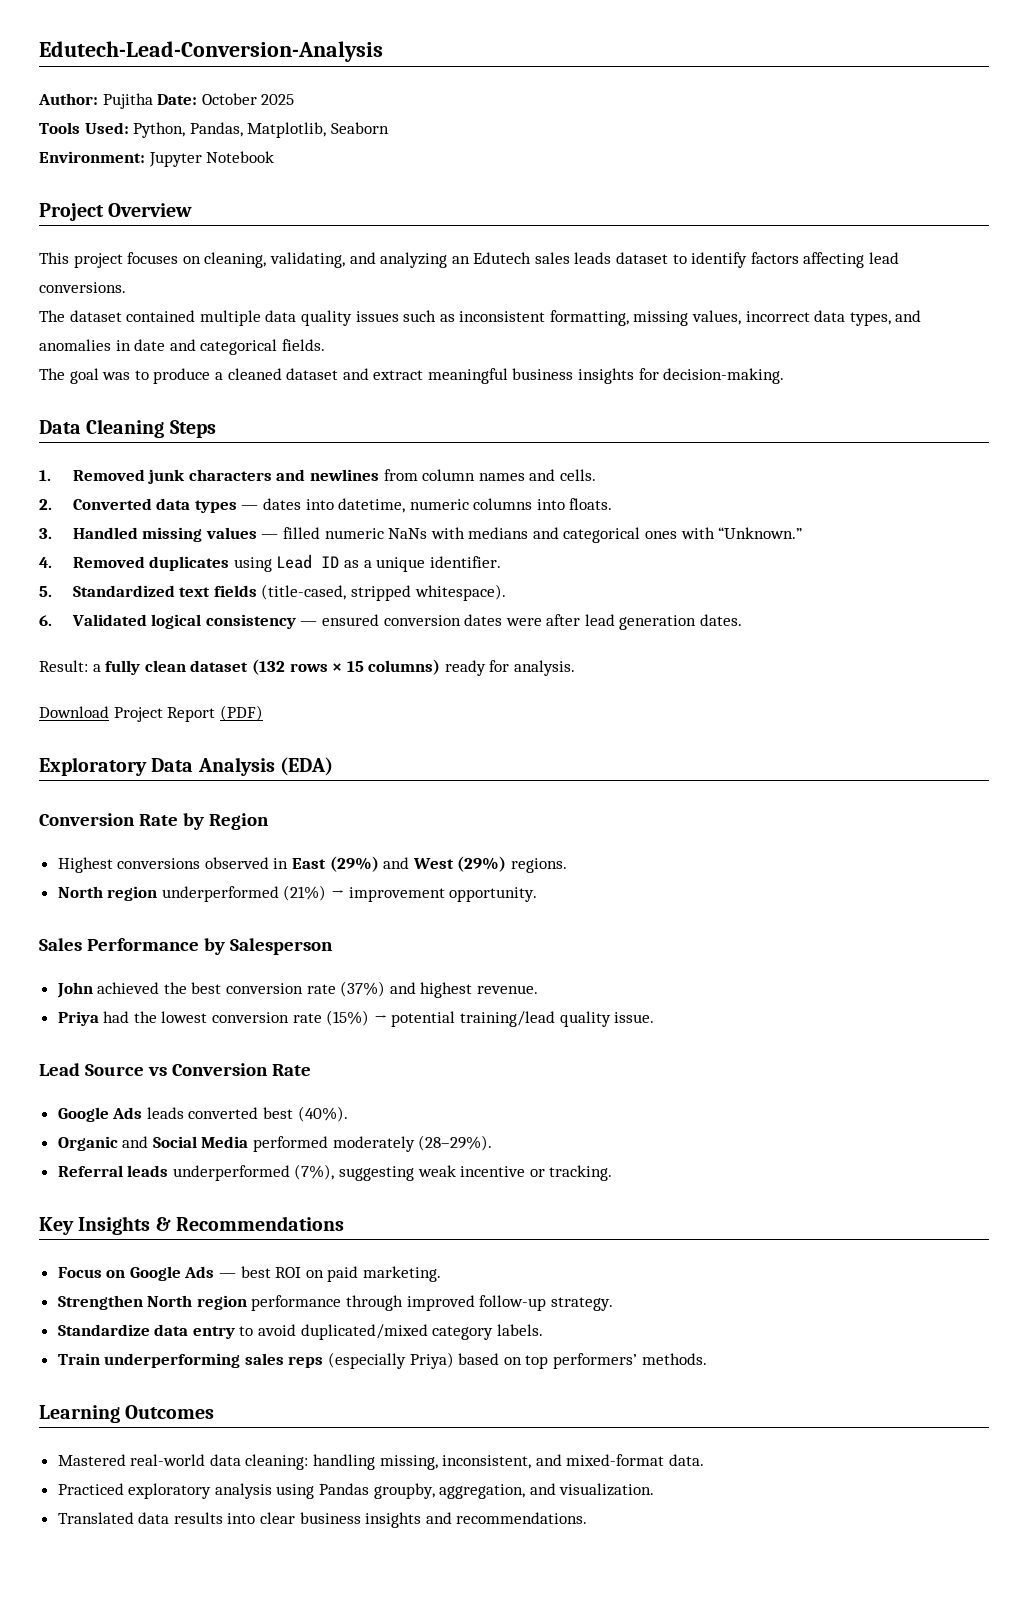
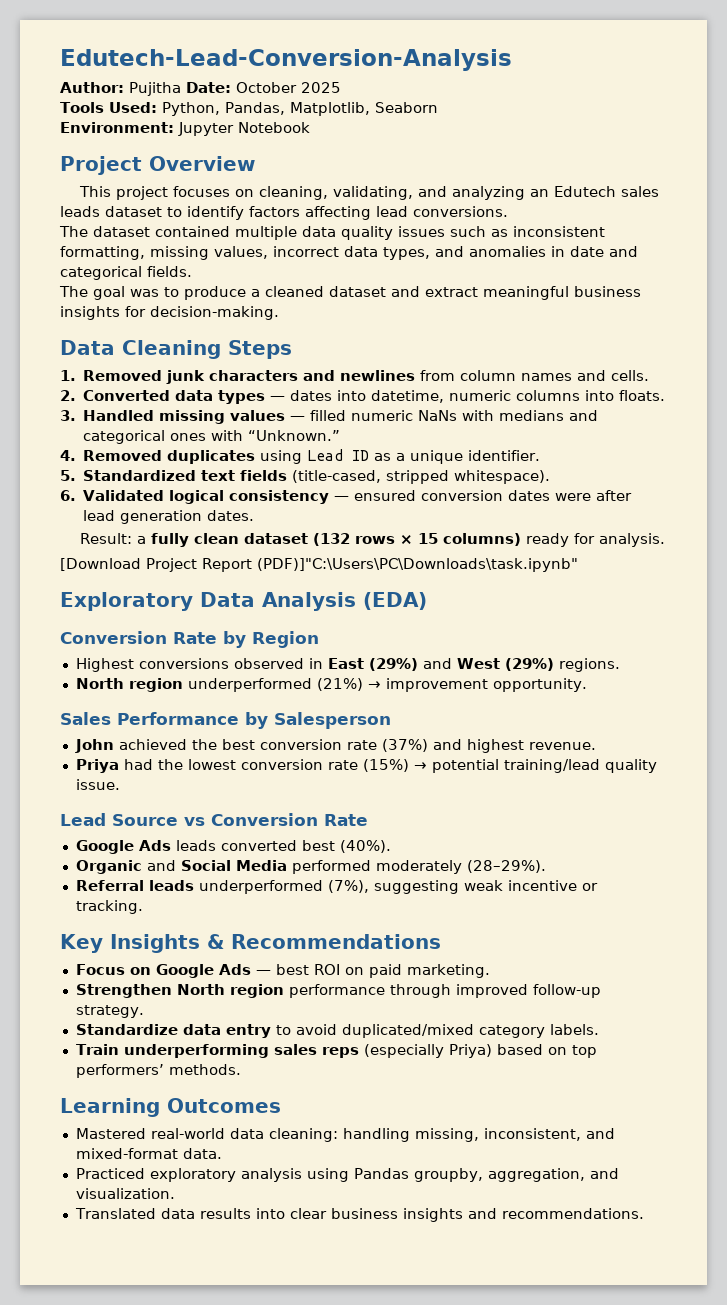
- Download Project Report (PDF)
+ [Download Project Report (PDF)]"C:\Users\PC\Downloads\task.ipynb"

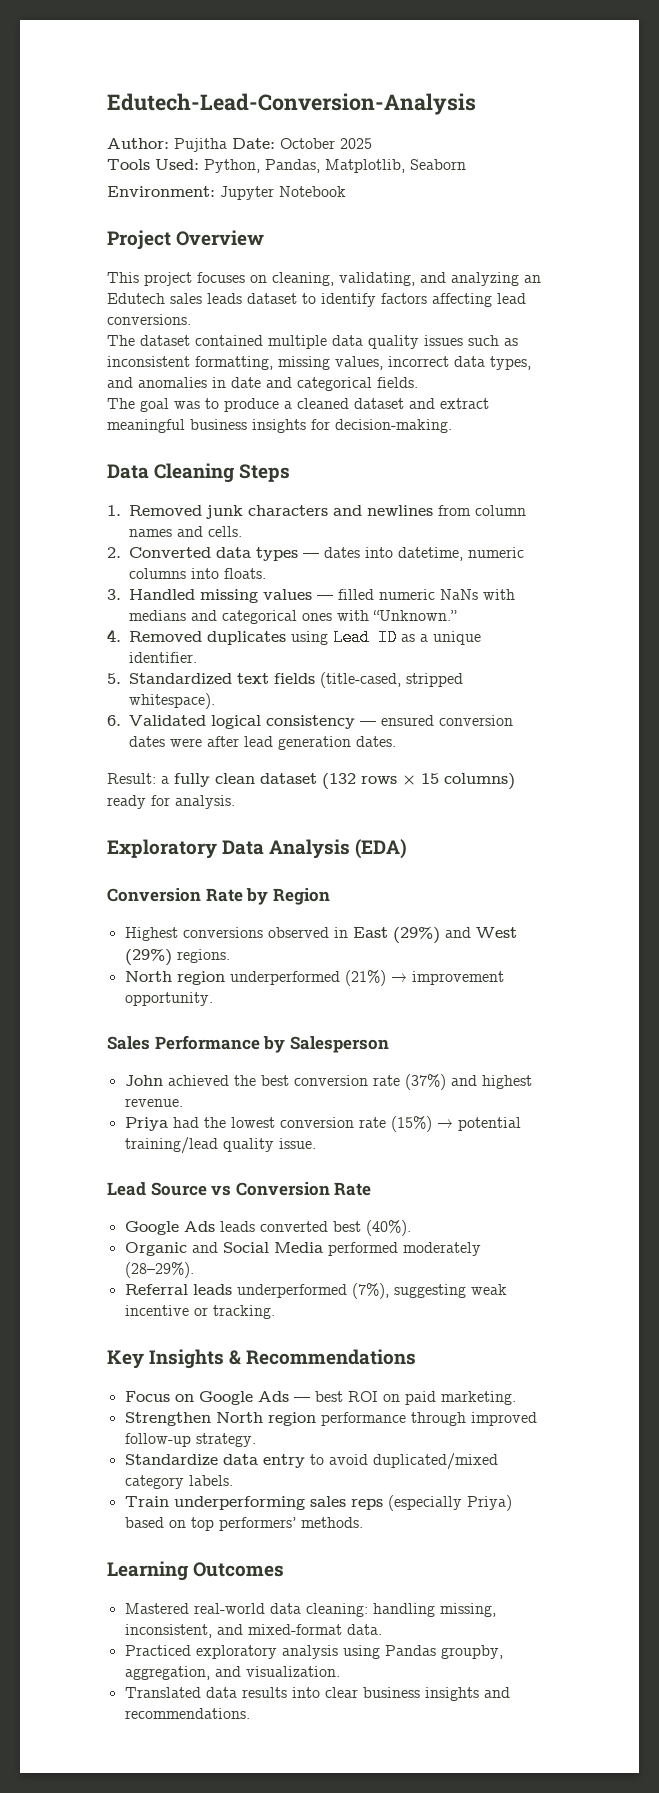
- [Download Project Report (PDF)]"C:\Users\PC\Downloads\task.ipynb"

